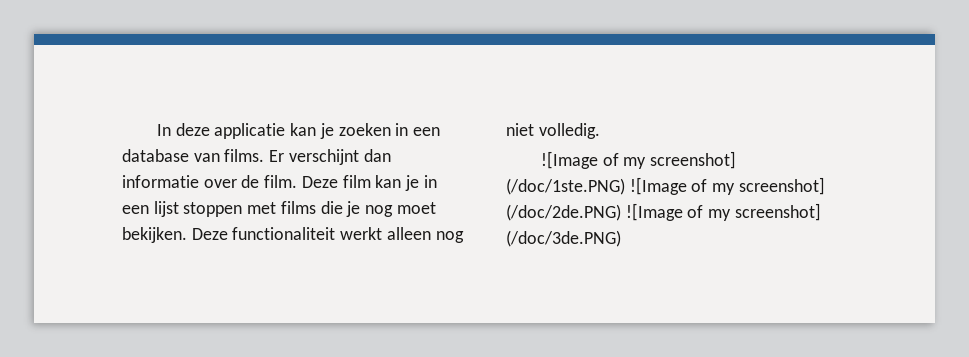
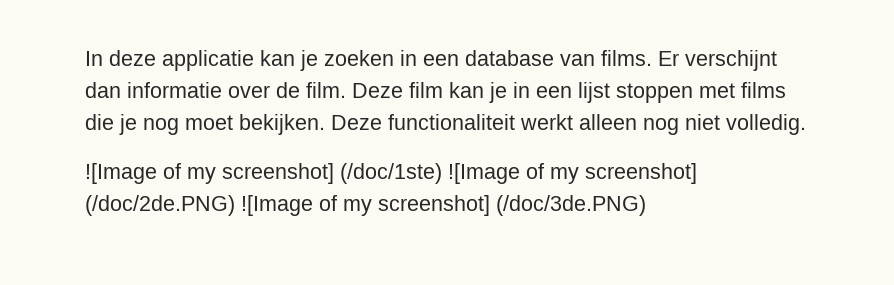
- ![Image of my screenshot] (/doc/1ste.PNG) ![Image of my screenshot] (/doc/2de.PNG) ![Image of my screenshot] (/doc/3de.PNG)
+ ![Image of my screenshot] (/doc/1ste) ![Image of my screenshot] (/doc/2de.PNG) ![Image of my screenshot] (/doc/3de.PNG)

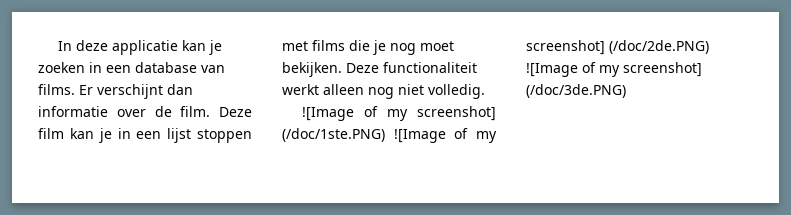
- ![Image of my screenshot] (/doc/1ste) ![Image of my screenshot] (/doc/2de.PNG) ![Image of my screenshot] (/doc/3de.PNG)
+ ![Image of my screenshot] (/doc/1ste.PNG) ![Image of my screenshot] (/doc/2de.PNG) ![Image of my screenshot] (/doc/3de.PNG)

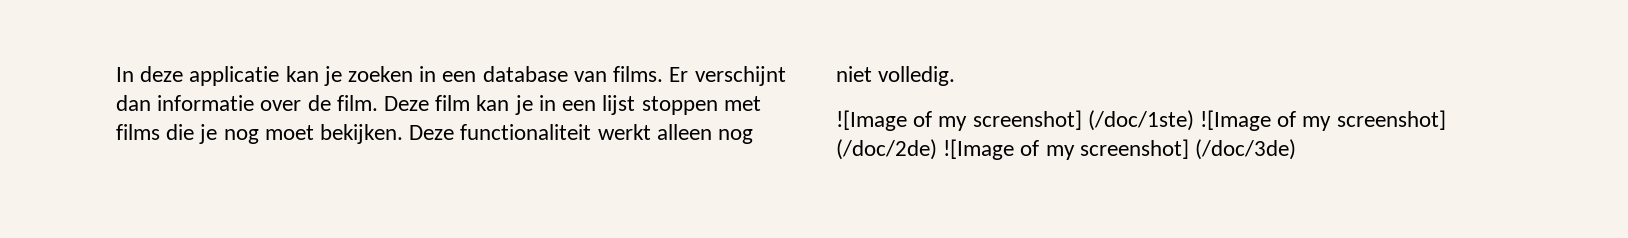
- ![Image of my screenshot] (/doc/1ste.PNG) ![Image of my screenshot] (/doc/2de.PNG) ![Image of my screenshot] (/doc/3de.PNG)
+ ![Image of my screenshot] (/doc/1ste) ![Image of my screenshot] (/doc/2de) ![Image of my screenshot] (/doc/3de)

